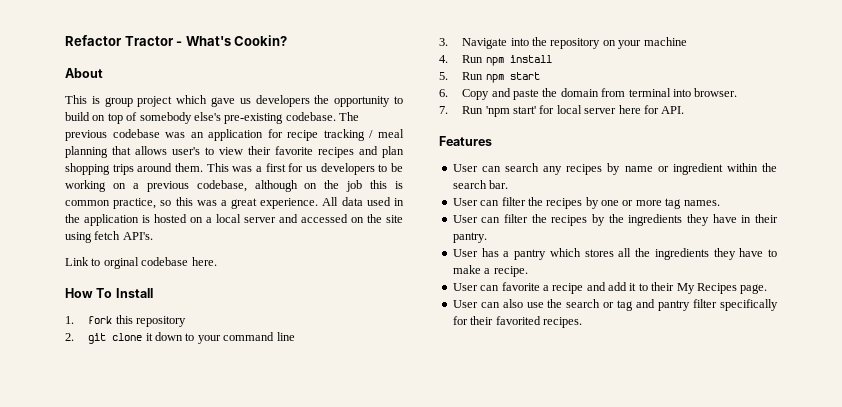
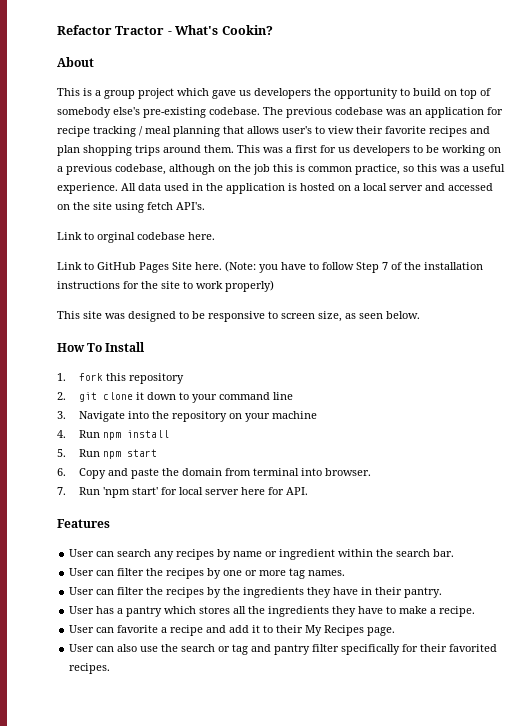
- This is group project which gave us developers the opportunity to build on top of somebody else's pre-existing codebase.
+ This is a group project which gave us developers the opportunity to build on top of somebody else's pre-existing codebase.
- This was a first for us developers to be working on a previous codebase, although on the job this is common practice, so this was a great experience.
+ This was a first for us developers to be working on a previous codebase, although on the job this is common practice, so this was a useful experience.
+ Link to GitHub Pages Site here. (Note: you have to follow Step 7 of the installation instructions for the site to work properly)
+ This site was designed to be responsive to screen size, as seen below.

